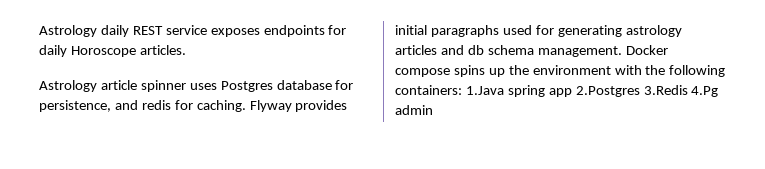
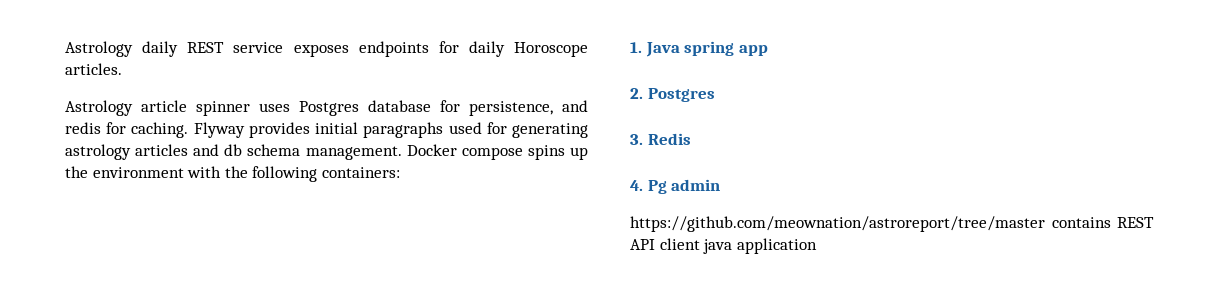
- Docker compose spins up the environment with the following containers: 1.Java spring app 2.Postgres 3.Redis 4.Pg admin
+ Docker compose spins up the environment with the following containers:
+ 1. Java spring app
+ 2. Postgres
+ 3. Redis
+ 4. Pg admin
+ https://github.com/meownation/astroreport/tree/master contains REST API client java application

